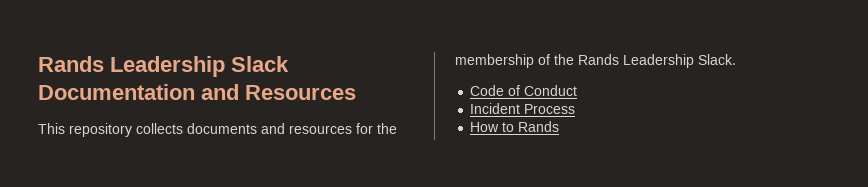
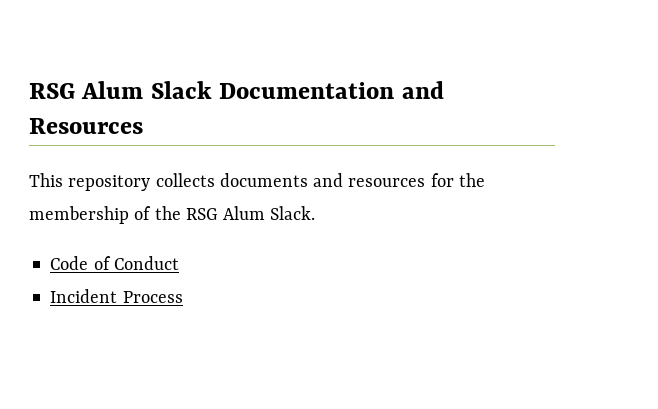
- Rands Leadership Slack Documentation and Resources
+ RSG Alum Slack Documentation and Resources
- This repository collects documents and resources for the membership of the Rands Leadership Slack.
+ This repository collects documents and resources for the membership of the RSG Alum Slack.
- How to Rands

